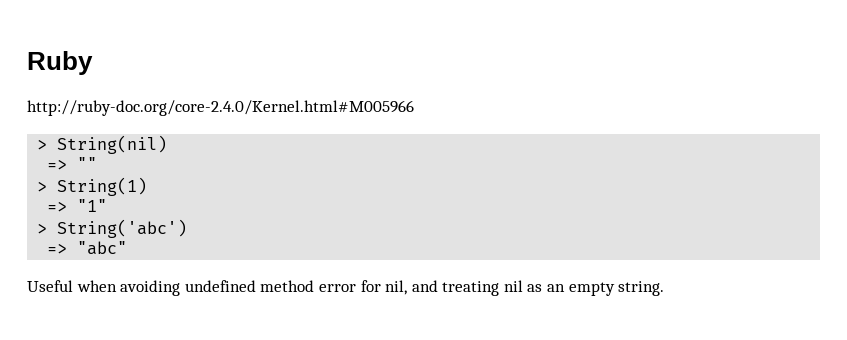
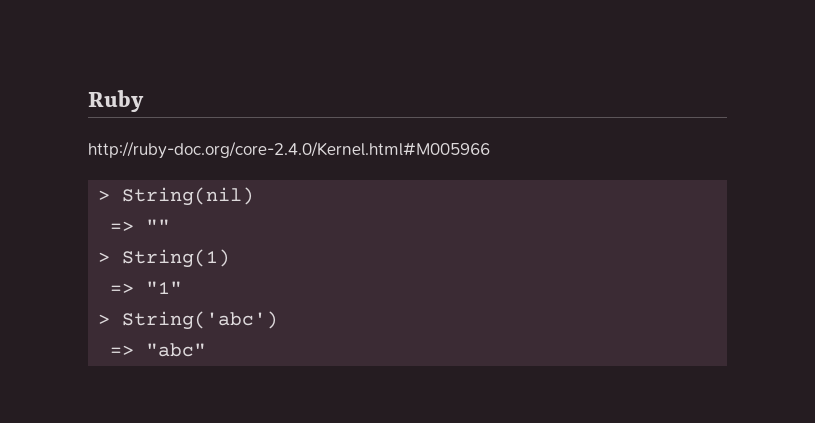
- Useful when avoiding undefined method error for nil, and treating nil as an empty string.

